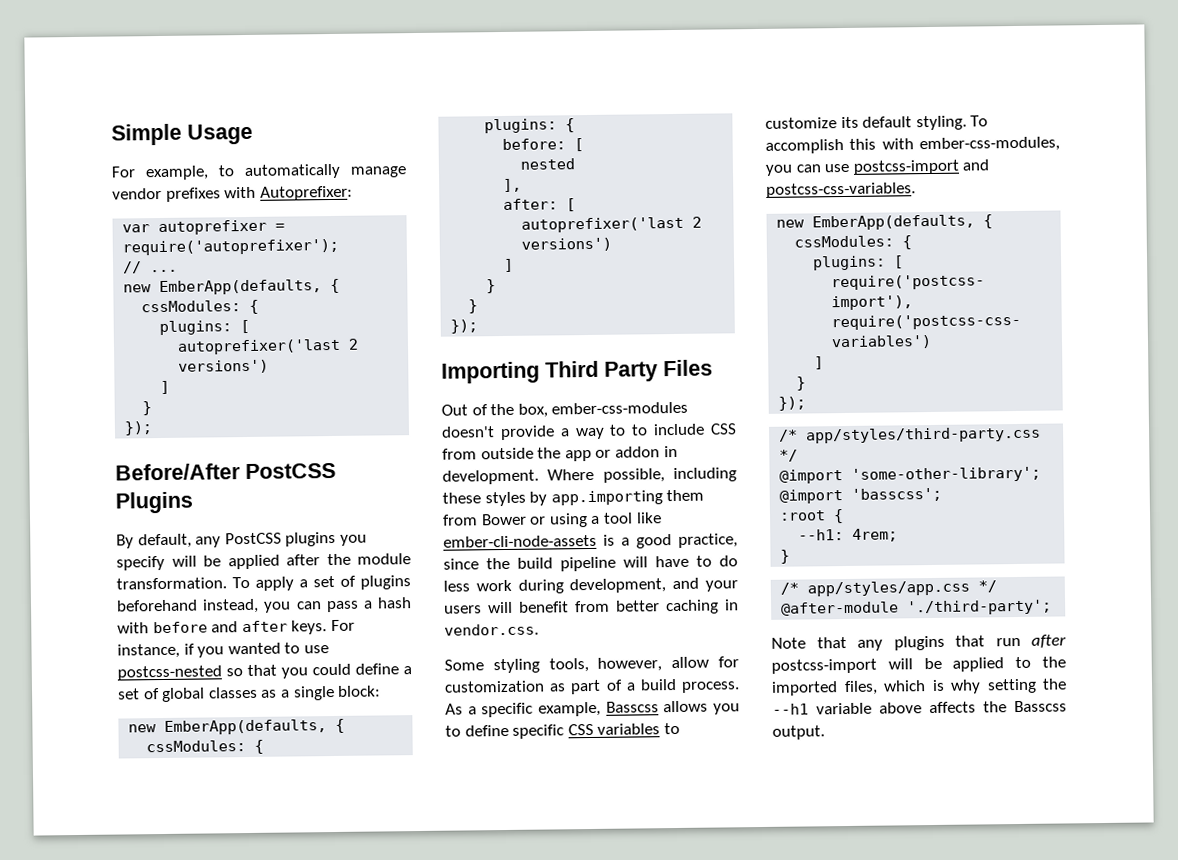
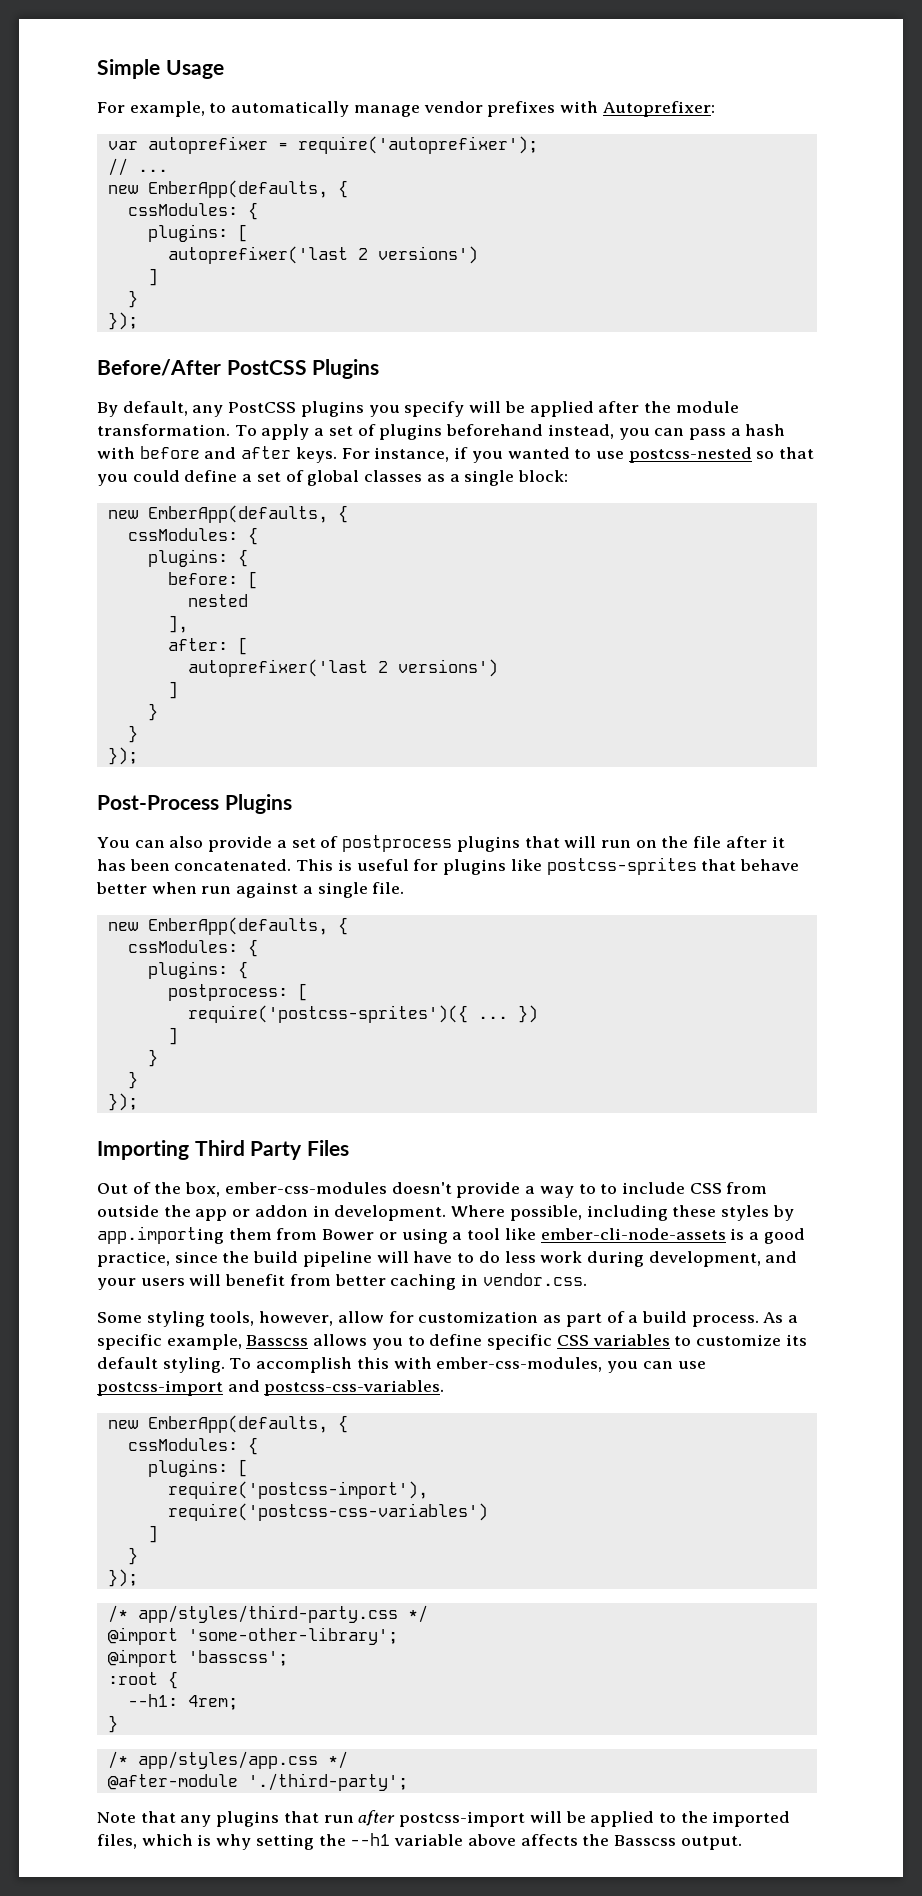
+ Post-Process Plugins
+ You can also provide a set of postprocess plugins that will run on the file after it has been concatenated. This is useful for plugins like postcss-sprites that behave better when run against a single file.
+ new EmberApp(defaults, {
+ cssModules: {
+ plugins: {
+ postprocess: [
+ require('postcss-sprites')({ ... })
+ ]
+ }
+ }
+ });

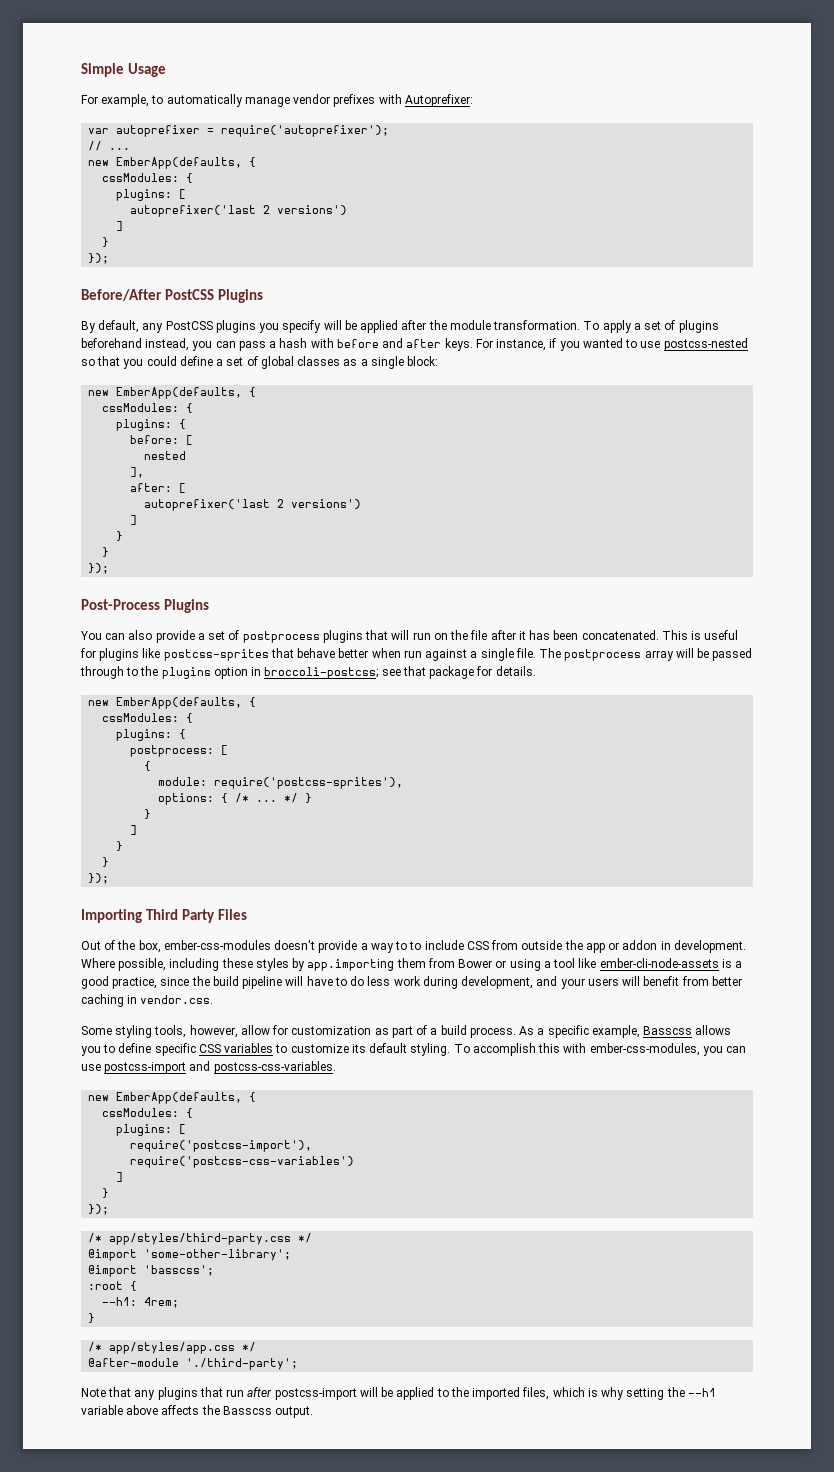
+ The postprocess array will be passed through to the plugins option in broccoli-postcss; see that package for details.
  postprocess: [
- require('postcss-sprites')({ ... })
+ {
+ module: require('postcss-sprites'),
+ options: { /* ... */ }
+ }

